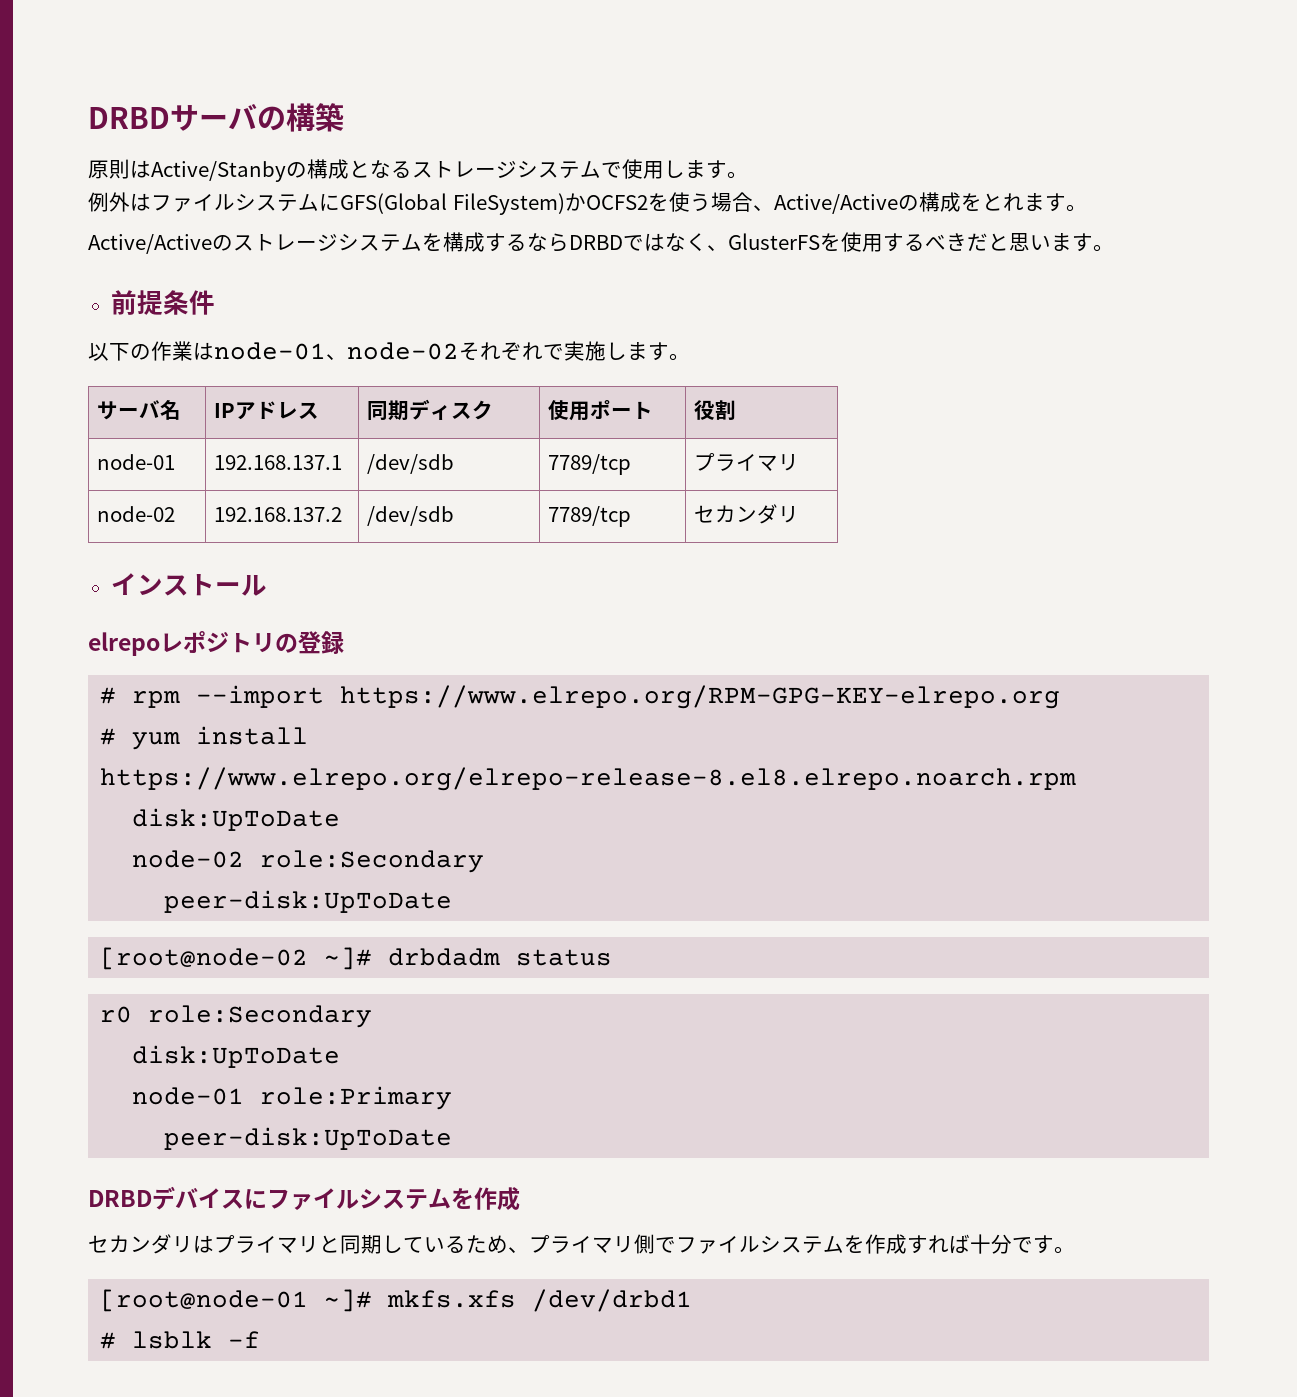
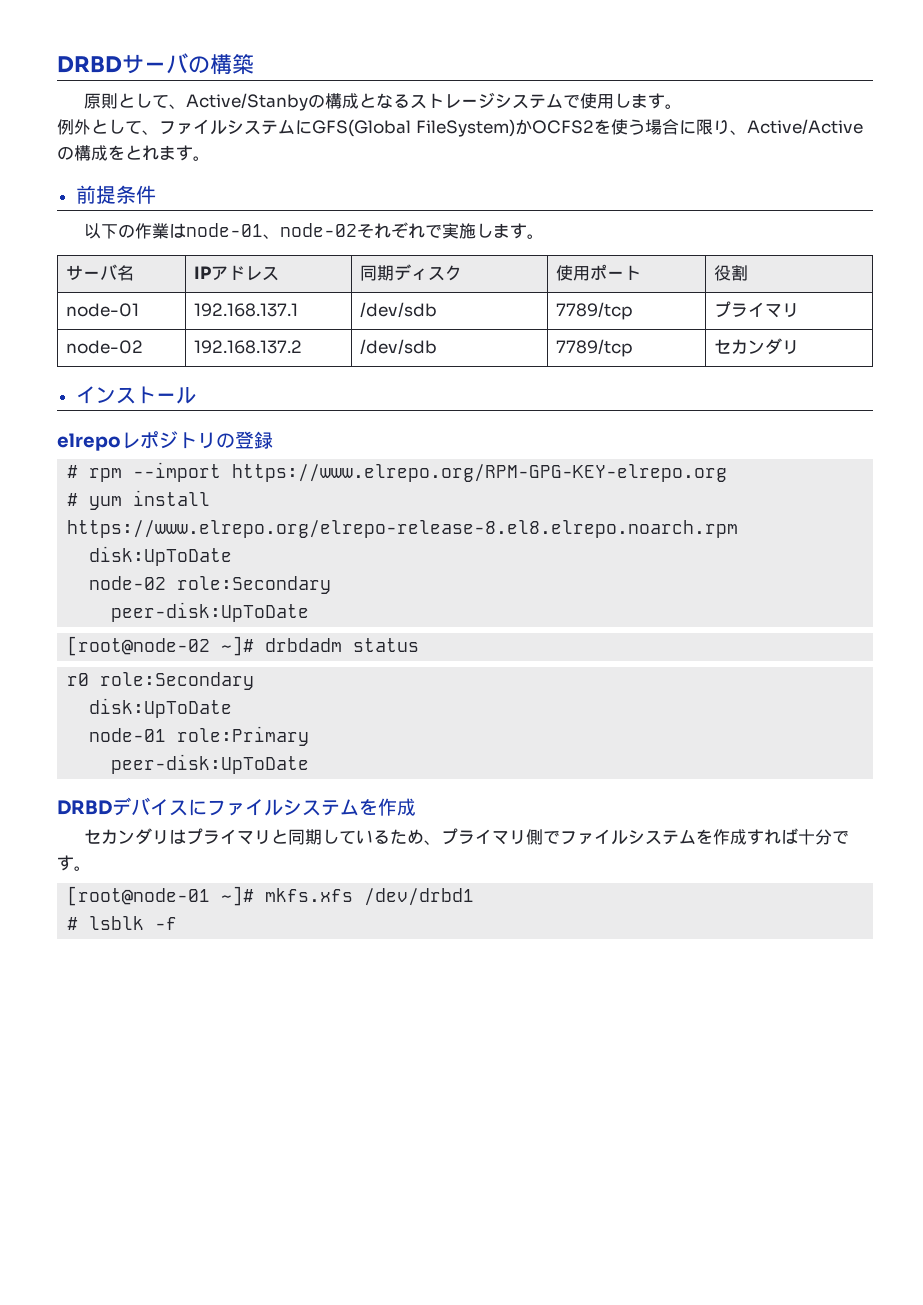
- 原則はActive/Stanbyの構成となるストレージシステムで使用します。
+ 原則として、Active/Stanbyの構成となるストレージシステムで使用します。
- 例外はファイルシステムにGFS(Global FileSystem)かOCFS2を使う場合、Active/Activeの構成をとれます。
+ 例外として、ファイルシステムにGFS(Global FileSystem)かOCFS2を使う場合に限り、Active/Activeの構成をとれます。
- Active/Activeのストレージシステムを構成するならDRBDではなく、GlusterFSを使用するべきだと思います。

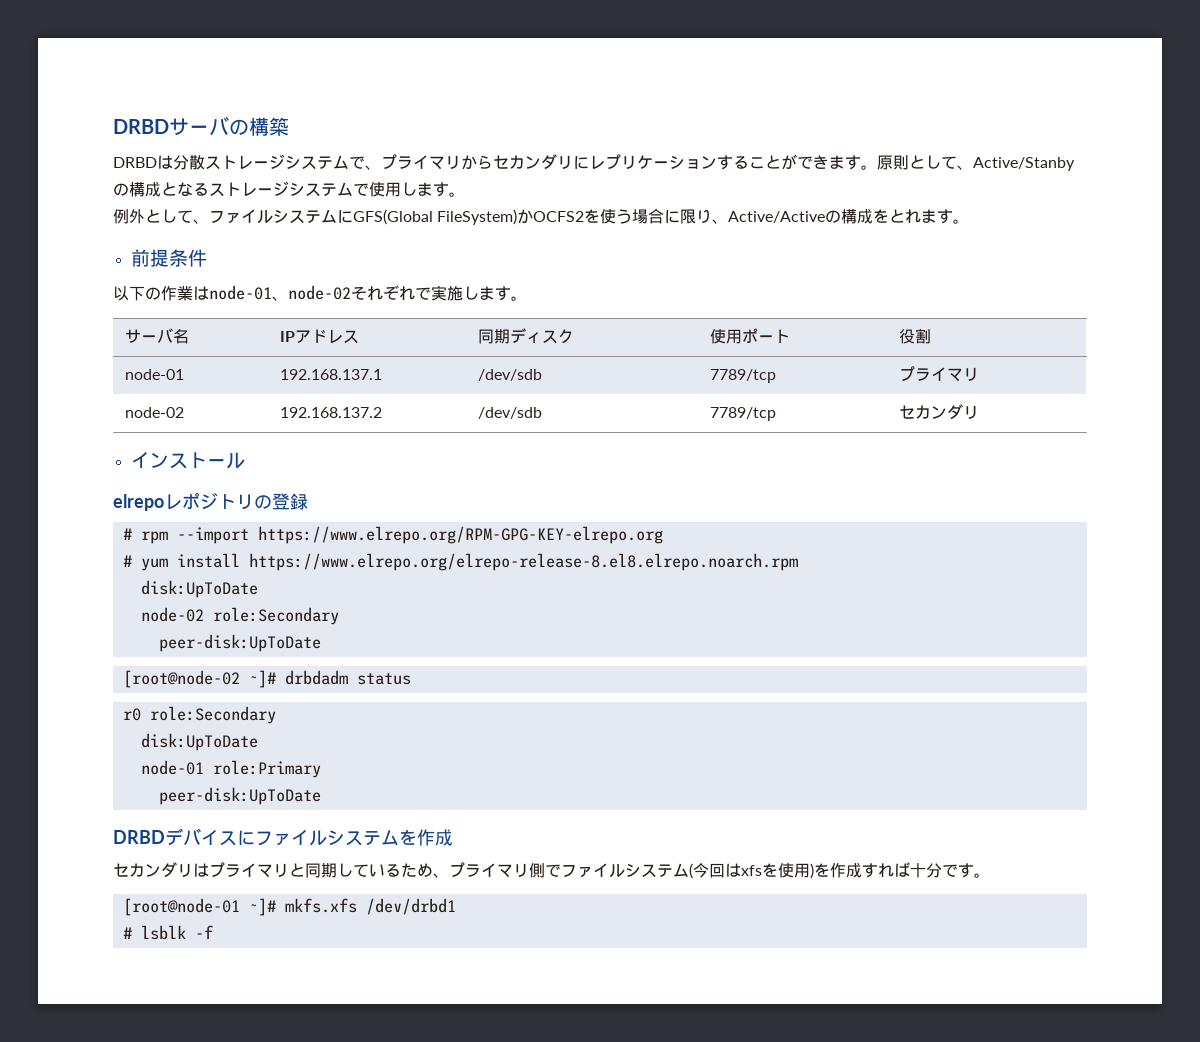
+ DRBDは分散ストレージシステムで、プライマリからセカンダリにレプリケーションすることができます。
- セカンダリはプライマリと同期しているため、プライマリ側でファイルシステムを作成すれば十分です。
+ セカンダリはプライマリと同期しているため、プライマリ側でファイルシステム(今回はxfsを使用)を作成すれば十分です。

